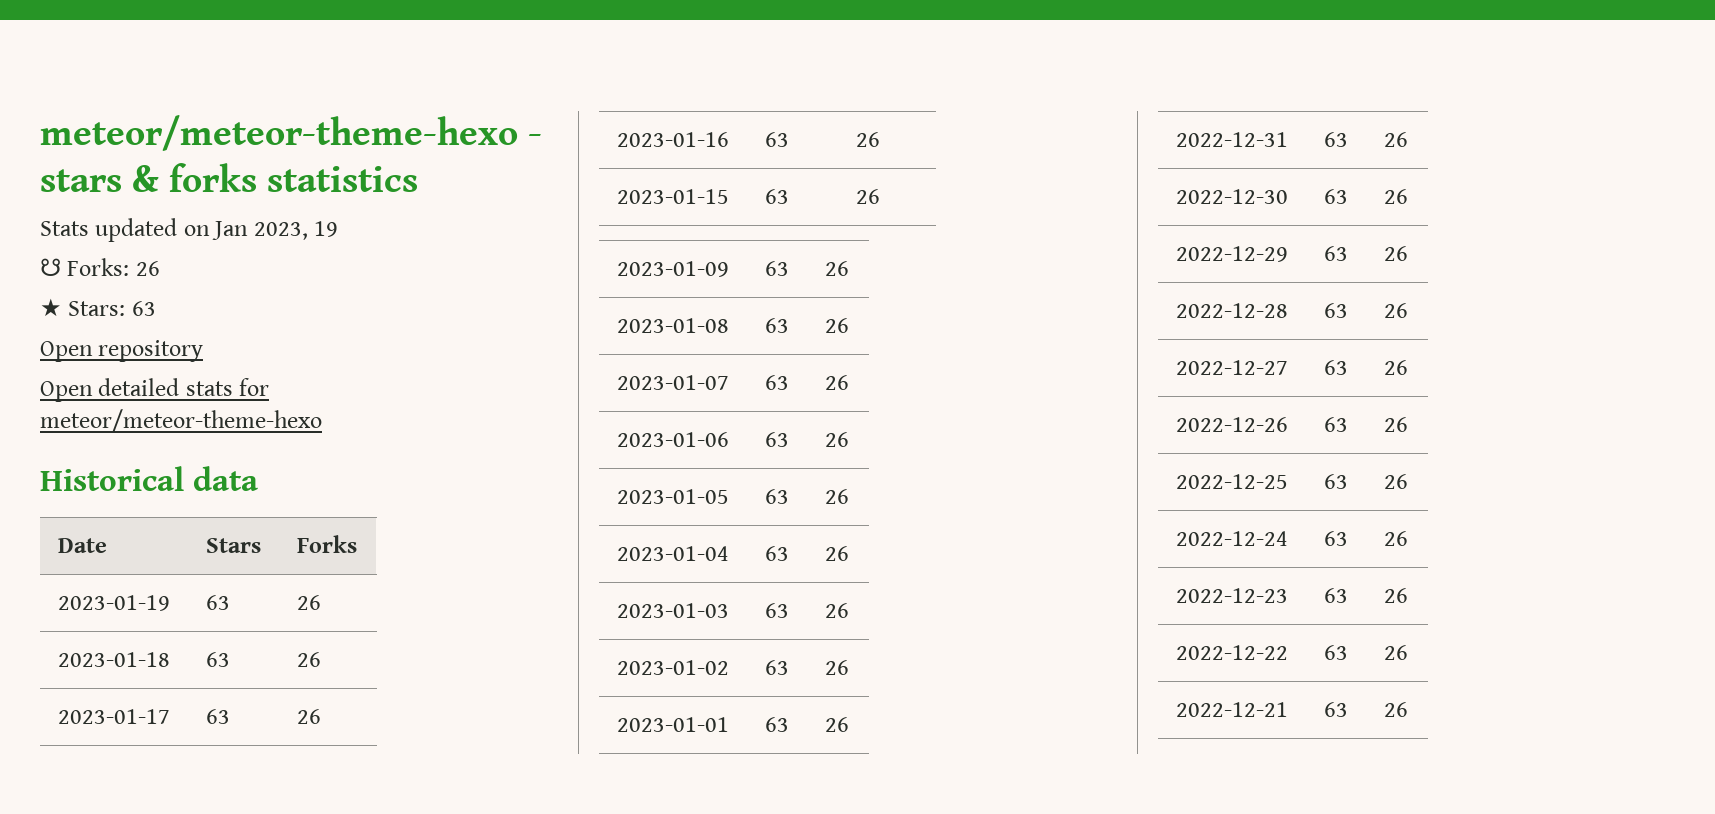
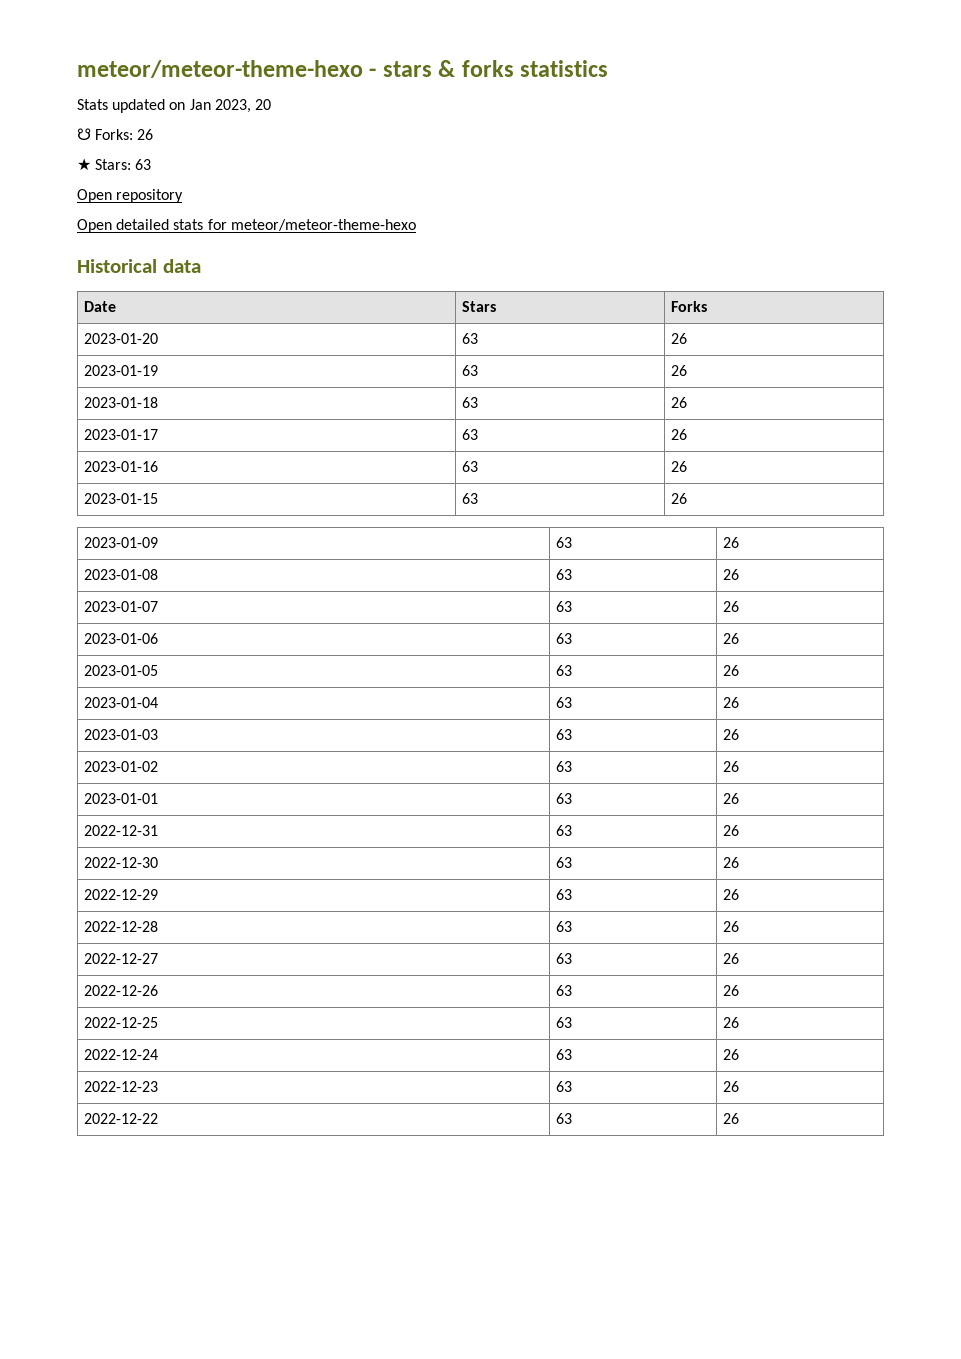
- Stats updated on Jan 2023, 19
+ Stats updated on Jan 2023, 20
+ 2023-01-20 | 63 | 26
- 2022-12-21 | 63 | 26

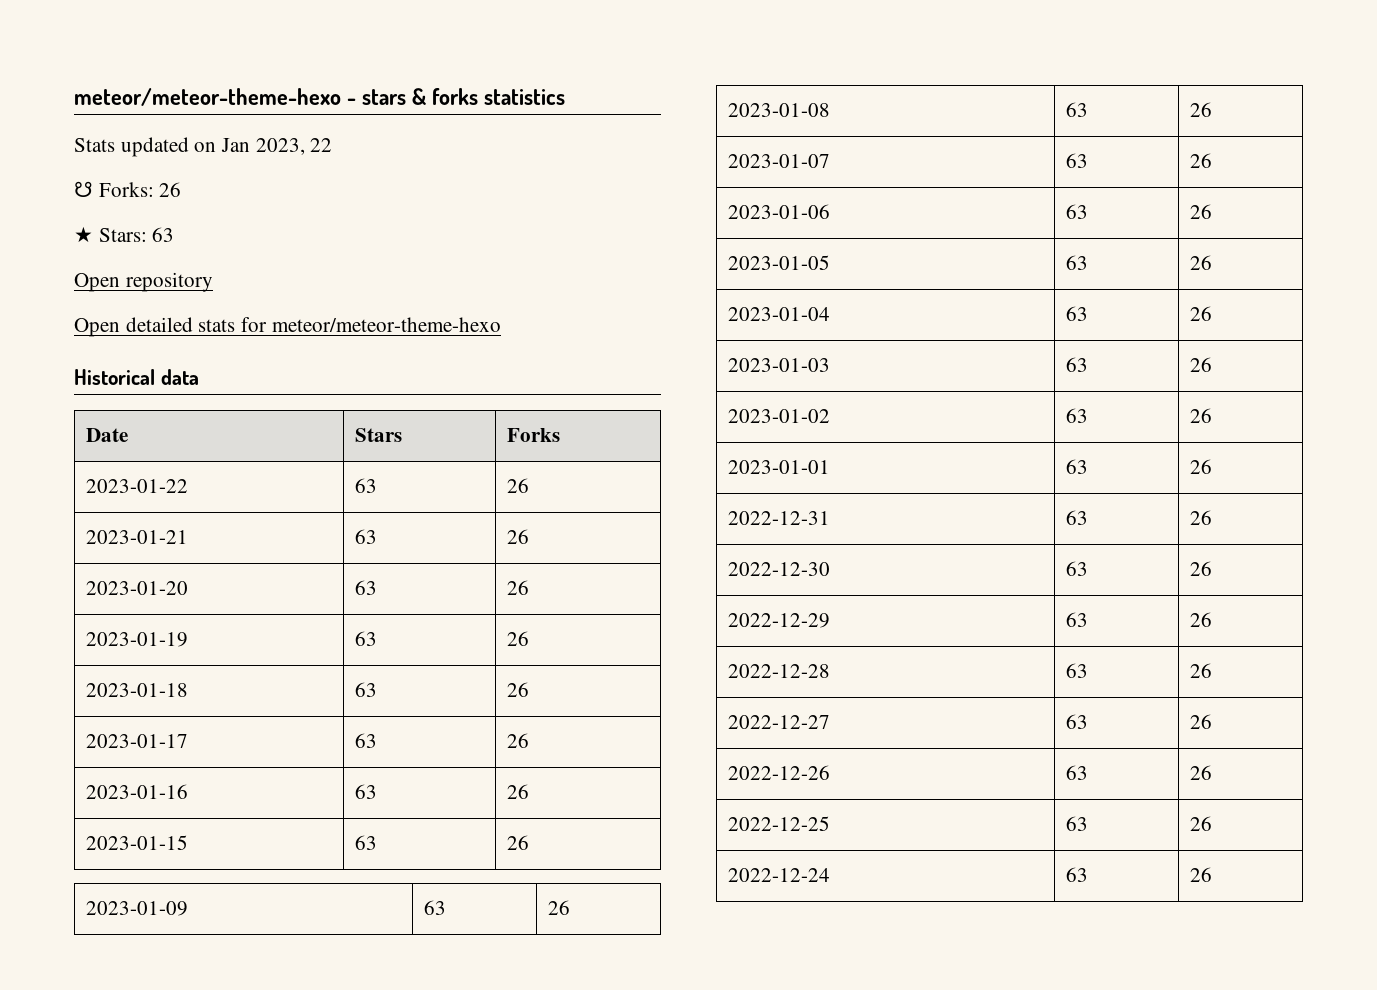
- Stats updated on Jan 2023, 20
+ Stats updated on Jan 2023, 22
+ 2023-01-22 | 63 | 26
+ 2023-01-21 | 63 | 26
- 2022-12-23 | 63 | 26
- 2022-12-22 | 63 | 26

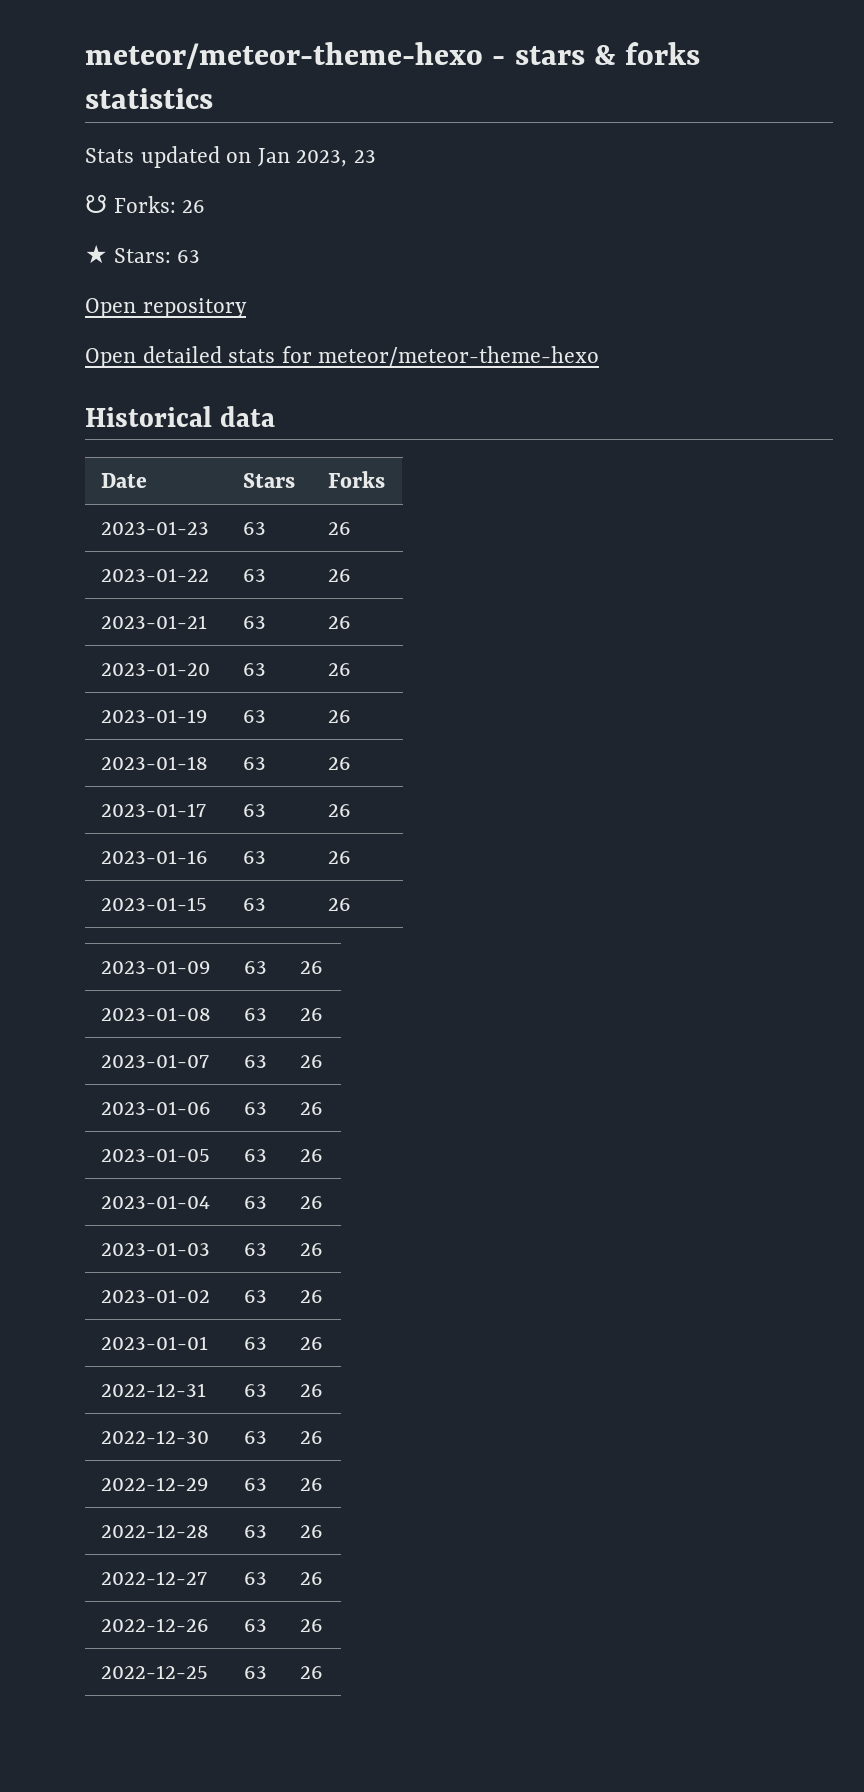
- Stats updated on Jan 2023, 22
+ Stats updated on Jan 2023, 23
+ 2023-01-23 | 63 | 26
- 2022-12-24 | 63 | 26

